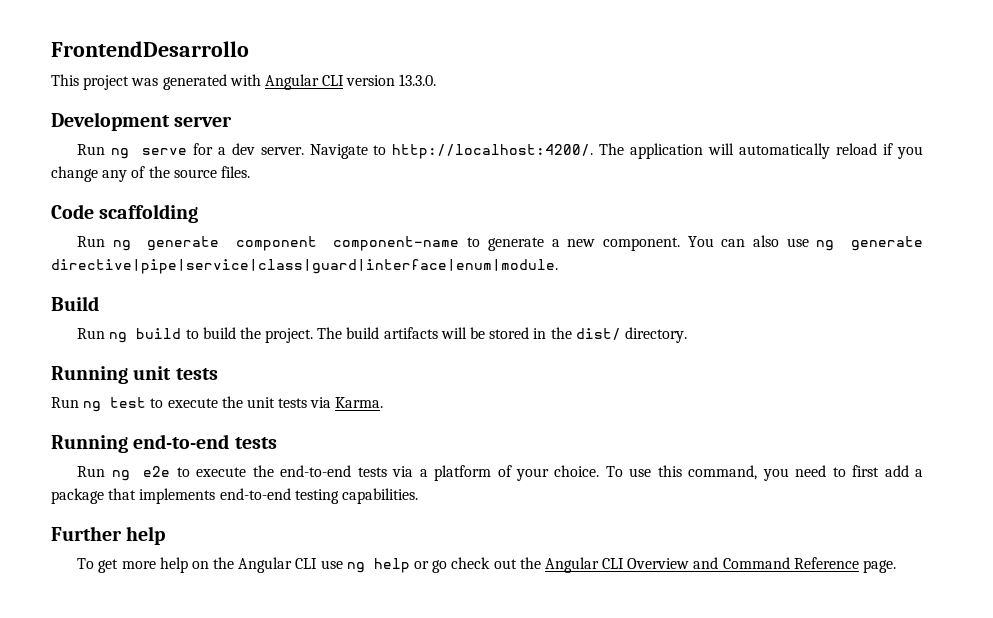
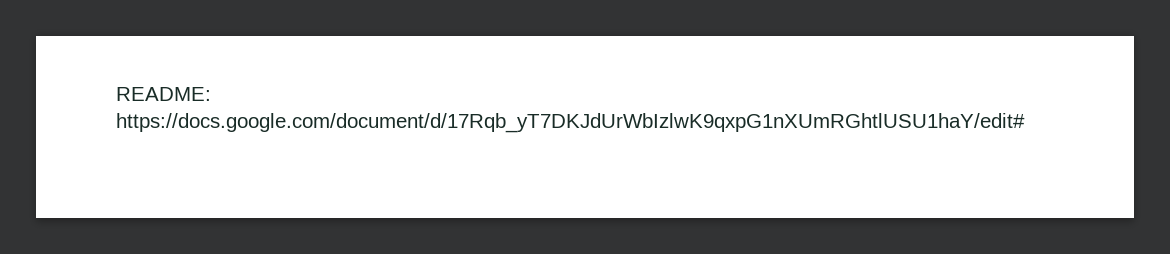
- FrontendDesarrollo
- This project was generated with Angular CLI version 13.3.0.
- Development server
- Run ng serve for a dev server. Navigate to http://localhost:4200/. The application will automatically reload if you change any of the source files.
- Code scaffolding
- Run ng generate component component-name to generate a new component. You can also use ng generate directive|pipe|service|class|guard|interface|enum|module.
- Build
- Run ng build to build the project. The build artifacts will be stored in the dist/ directory.
- Running unit tests
- Run ng test to execute the unit tests via Karma.
- Running end-to-end tests
- Run ng e2e to execute the end-to-end tests via a platform of your choice. To use this command, you need to first add a package that implements end-to-end testing capabilities.
- Further help
- To get more help on the Angular CLI use ng help or go check out the Angular CLI Overview and Command Reference page.
+ README: https://docs.google.com/document/d/17Rqb_yT7DKJdUrWbIzlwK9qxpG1nXUmRGhtlUSU1haY/edit#

